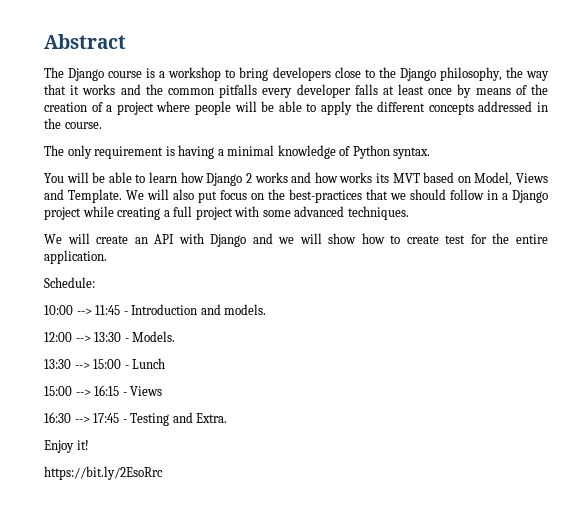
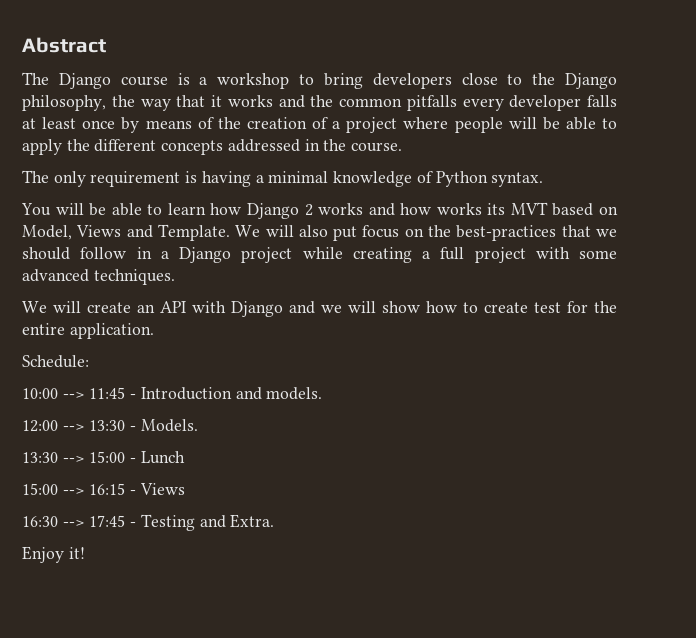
- https://bit.ly/2EsoRrc

